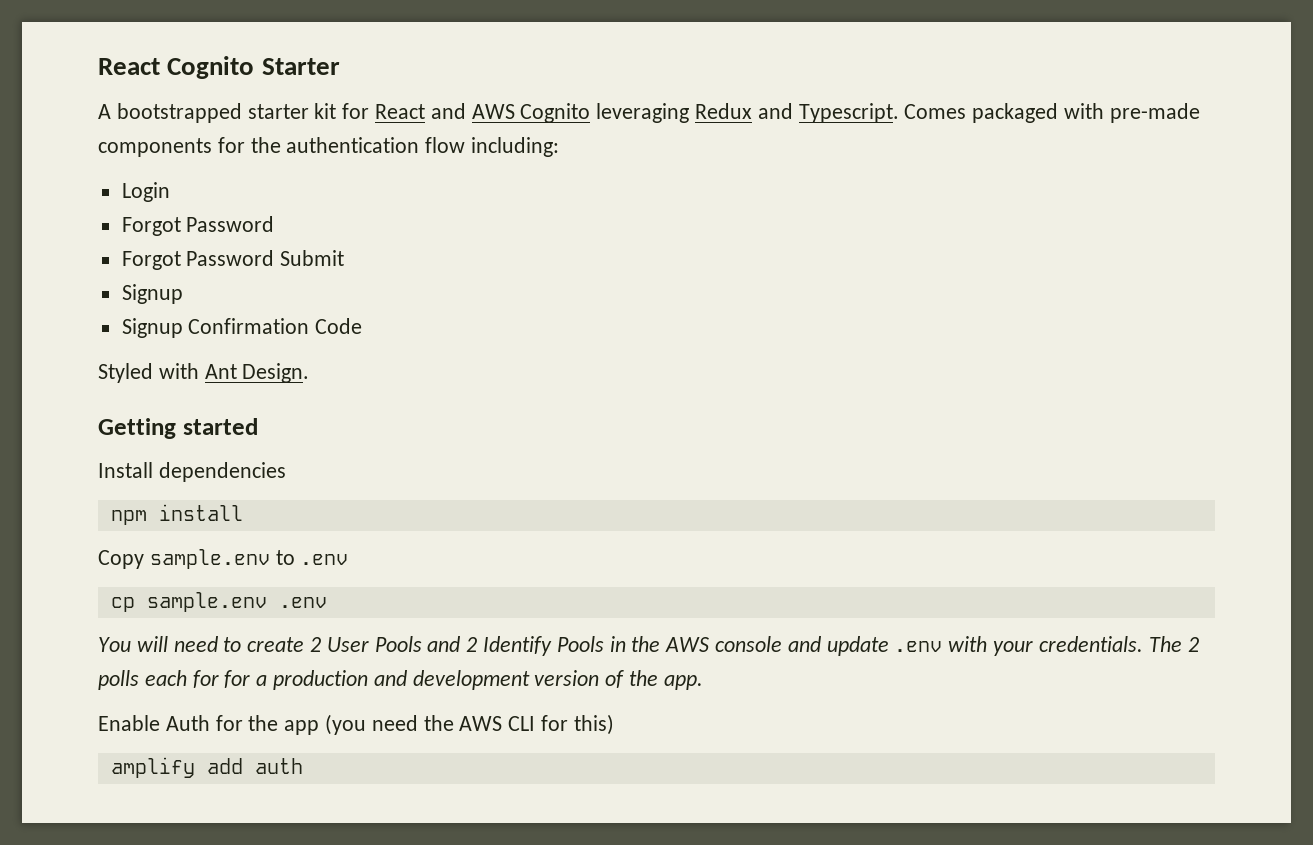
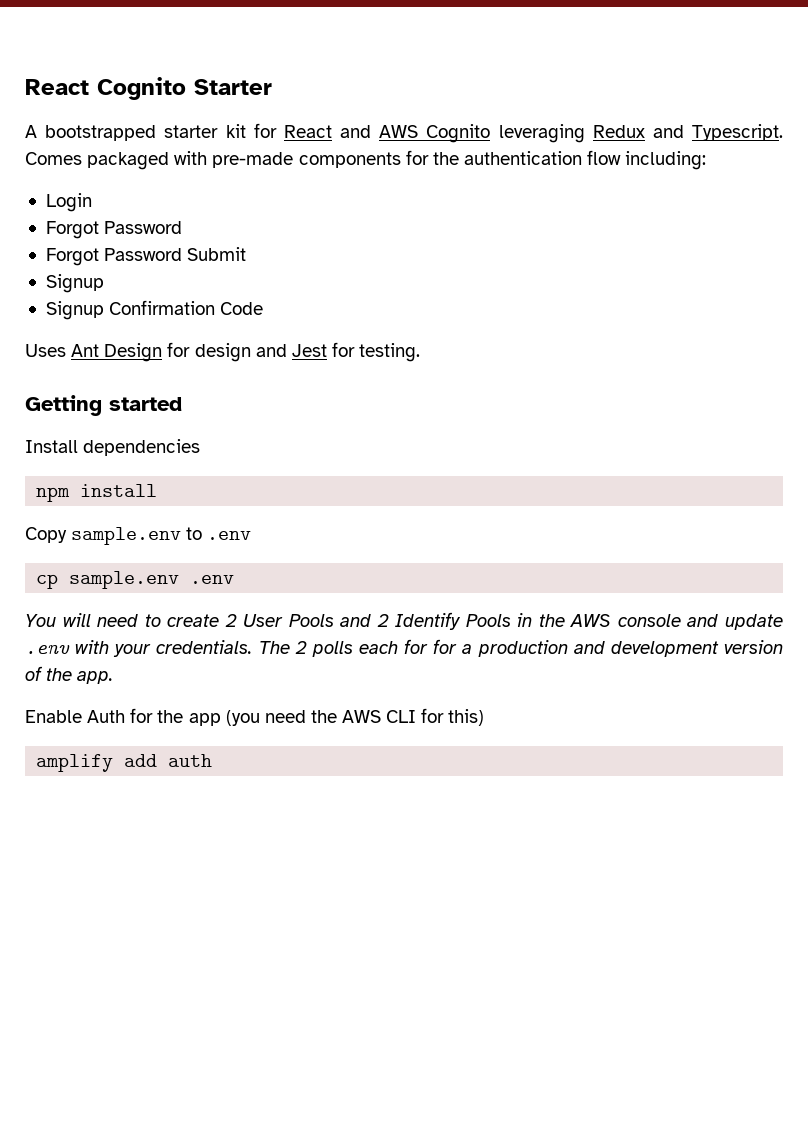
- Styled with Ant Design.
+ Uses Ant Design for design and Jest for testing.

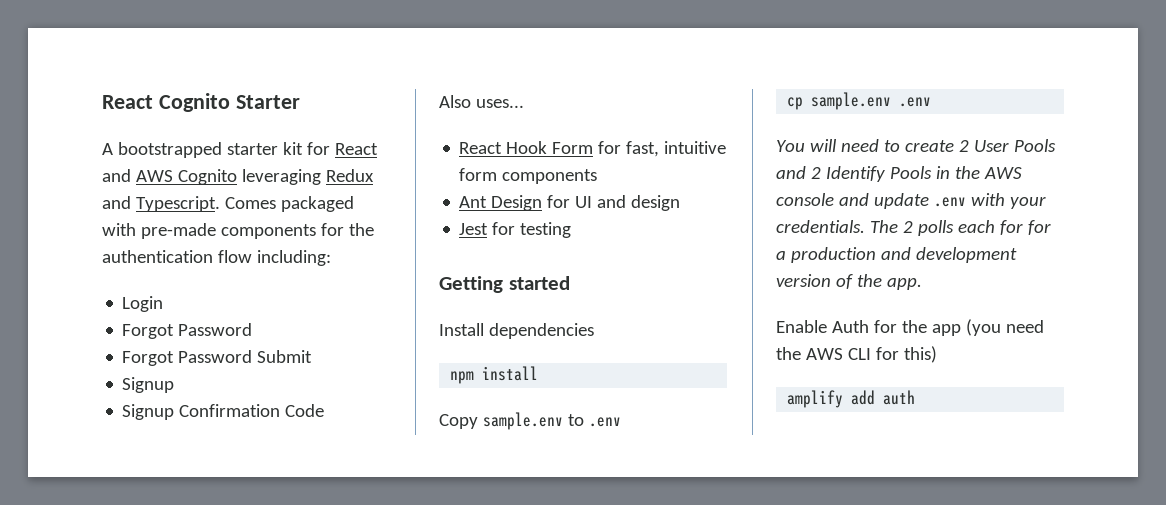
- Uses Ant Design for design and Jest for testing.
+ Also uses...
+ React Hook Form for fast, intuitive form components
+ Ant Design for UI and design
+ Jest for testing

